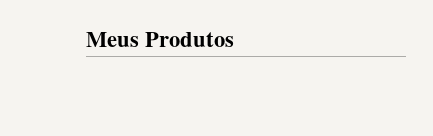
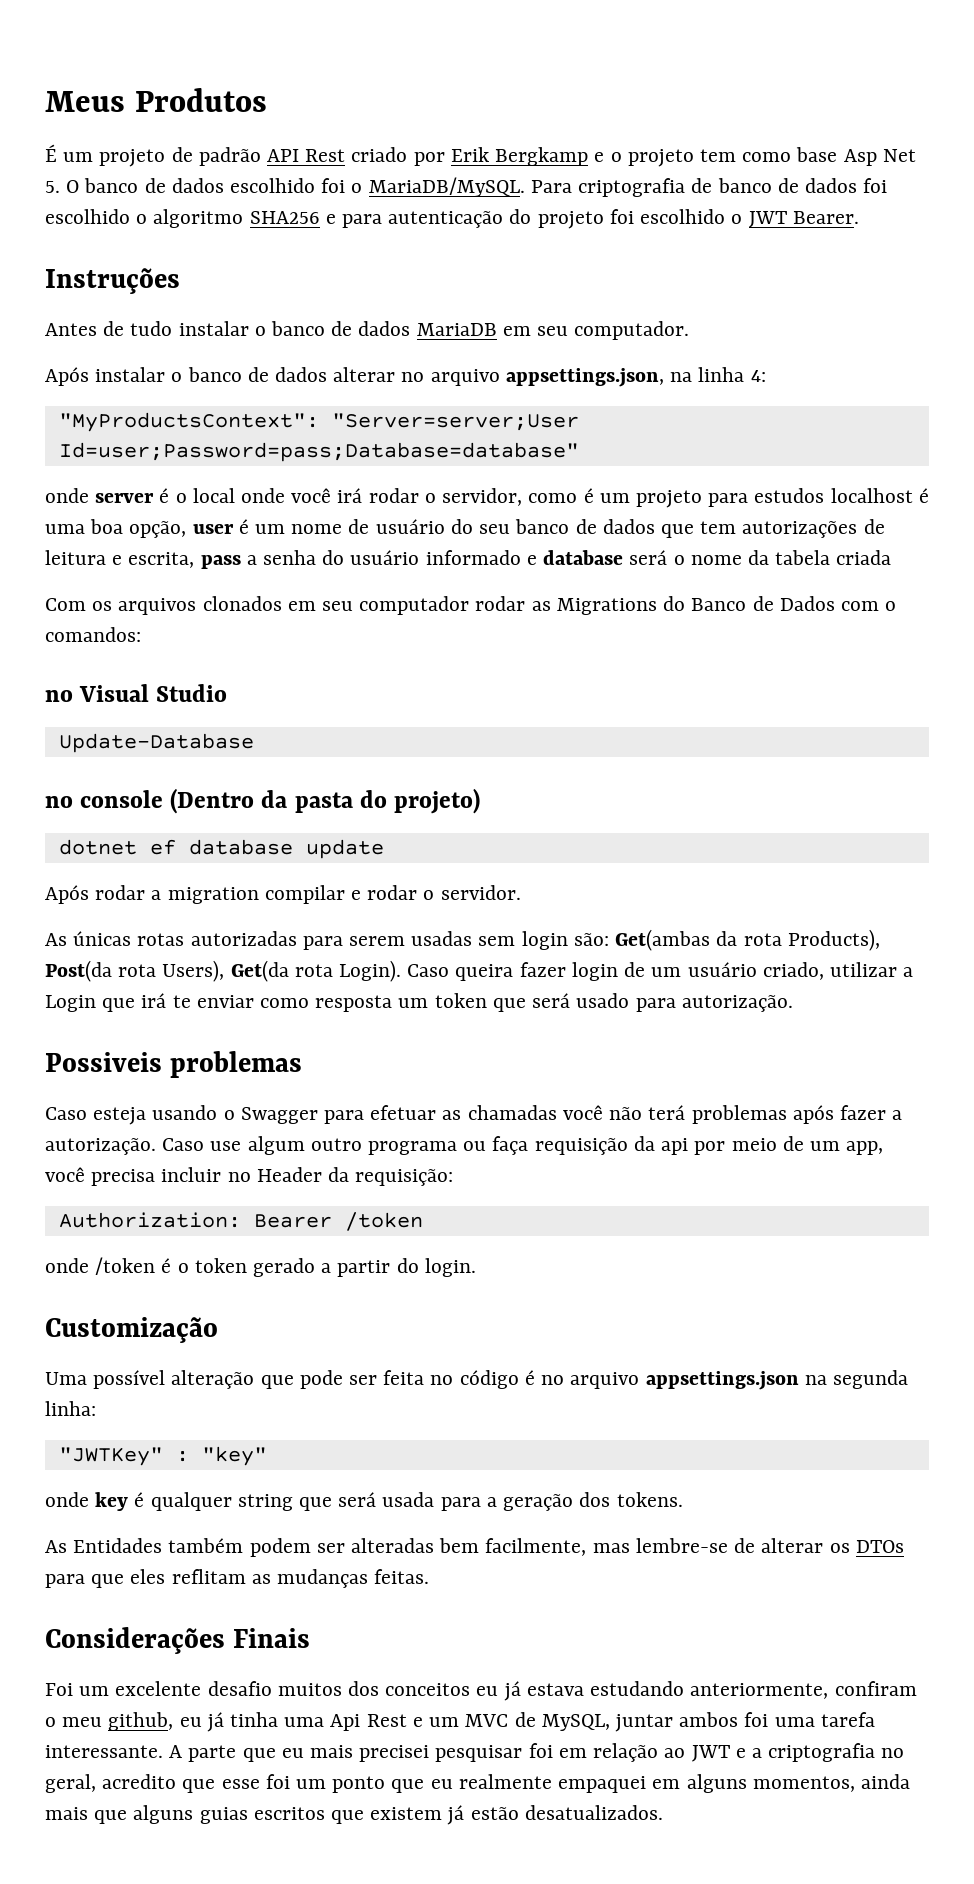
+ É um projeto de padrão API Rest criado por Erik Bergkamp e o projeto tem como base Asp Net 5. O banco de dados escolhido foi o MariaDB/MySQL. Para criptografia de banco de dados foi escolhido o algoritmo SHA256 e para autenticação do projeto foi escolhido o JWT Bearer.
+ Instruções
+ Antes de tudo instalar o banco de dados MariaDB em seu computador.
+ Após instalar o banco de dados alterar no arquivo appsettings.json, na linha 4:
+ "MyProductsContext": "Server=server;User Id=user;Password=pass;Database=database"
+ onde server é o local onde você irá rodar o servidor, como é um projeto para estudos localhost é uma boa opção, user é um nome de usuário do seu banco de dados que tem autorizações de leitura e escrita, pass a senha do usuário informado e database será o nome da tabela criada
+ Com os arquivos clonados em seu computador rodar as Migrations do Banco de Dados com o comandos:
+ no Visual Studio
+ Update-Database
+ no console (Dentro da pasta do projeto)
+ dotnet ef database update
+ Após rodar a migration compilar e rodar o servidor.
+ As únicas rotas autorizadas para serem usadas sem login são: Get(ambas da rota Products), Post(da rota Users), Get(da rota Login). Caso queira fazer login de um usuário criado, utilizar a Login que irá te enviar como resposta um token que será usado para autorização.
+ Possiveis problemas
+ Caso esteja usando o Swagger para efetuar as chamadas você não terá problemas após fazer a autorização. Caso use algum outro programa ou faça requisição da api por meio de um app, você precisa incluir no Header da requisição:
+ Authorization: Bearer /token
+ onde /token é o token gerado a partir do login.
+ Customização
+ Uma possível alteração que pode ser feita no código é no arquivo appsettings.json na segunda linha:
+ "JWTKey" : "key"
+ onde key é qualquer string que será usada para a geração dos tokens.
+ As Entidades também podem ser alteradas bem facilmente, mas lembre-se de alterar os DTOs para que eles reflitam as mudanças feitas.
+ Considerações Finais
+ Foi um excelente desafio muitos dos conceitos eu já estava estudando anteriormente, confiram o meu github, eu já tinha uma Api Rest e um MVC de MySQL, juntar ambos foi uma tarefa interessante. A parte que eu mais precisei pesquisar foi em relação ao JWT e a criptografia no geral, acredito que esse foi um ponto que eu realmente empaquei em alguns momentos, ainda mais que alguns guias escritos que existem já estão desatualizados.

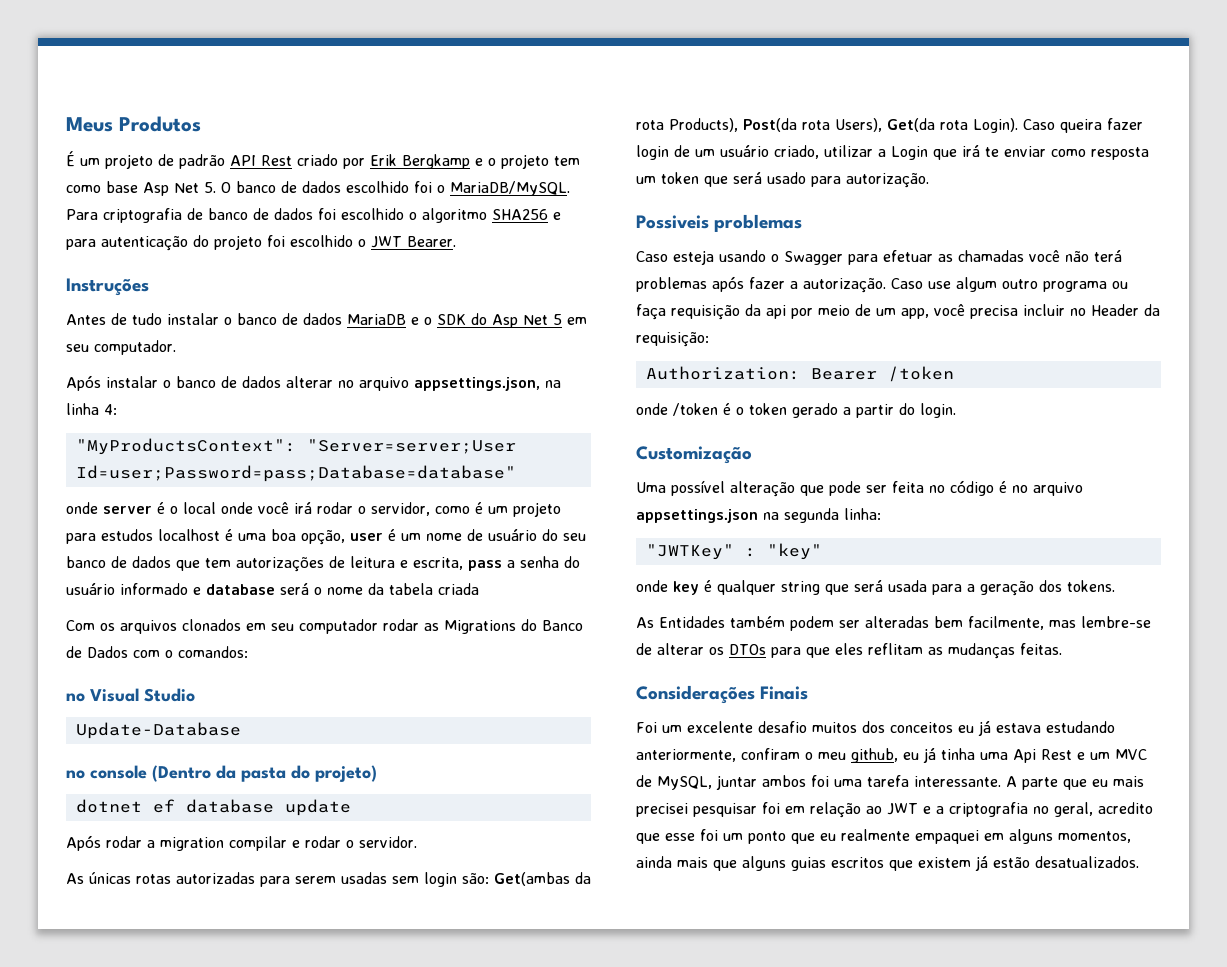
- Antes de tudo instalar o banco de dados MariaDB em seu computador.
+ Antes de tudo instalar o banco de dados MariaDB e o SDK do Asp Net 5 em seu computador.

